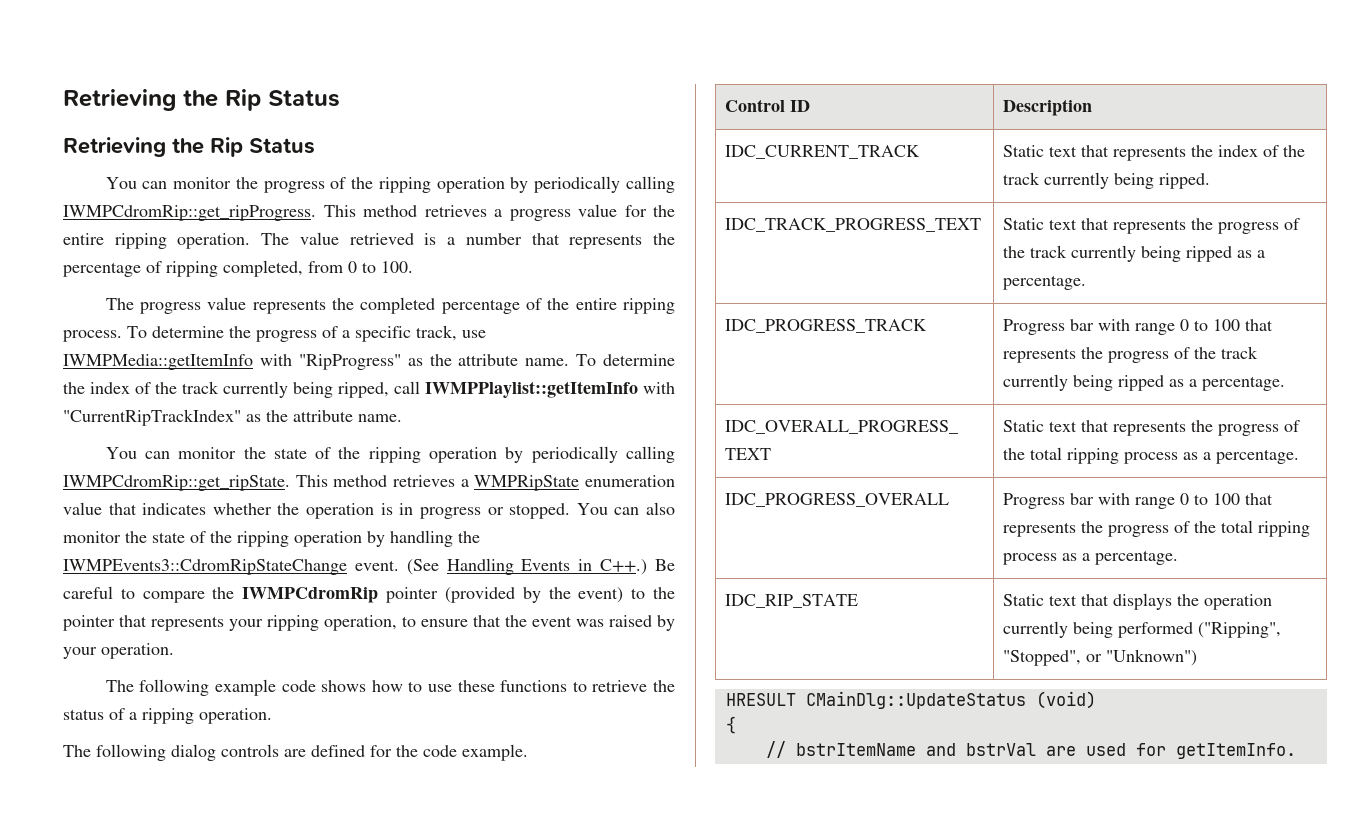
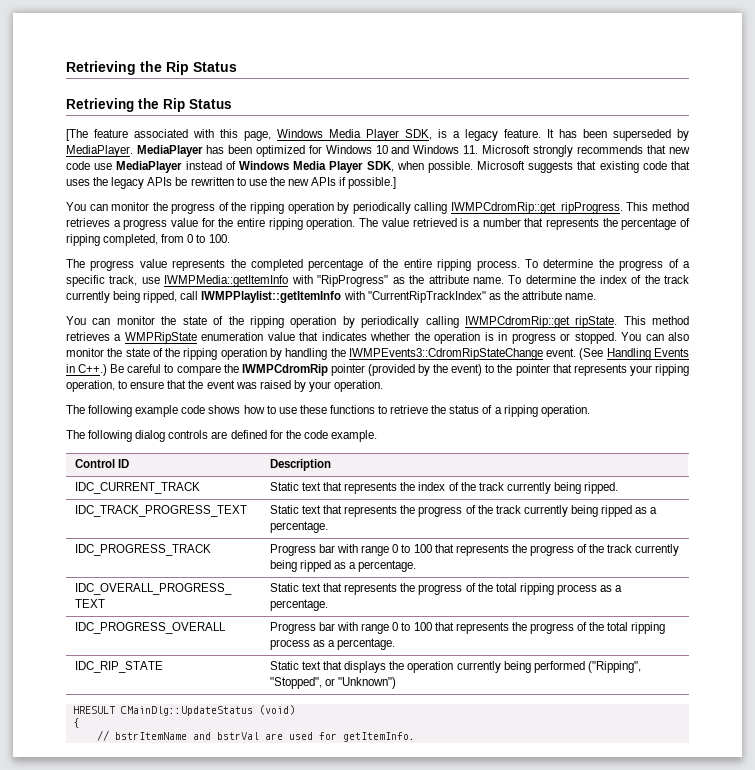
+ [The feature associated with this page, Windows Media Player SDK, is a legacy feature. It has been superseded by MediaPlayer. MediaPlayer has been optimized for Windows 10 and Windows 11. Microsoft strongly recommends that new code use MediaPlayer instead of Windows Media Player SDK, when possible. Microsoft suggests that existing code that uses the legacy APIs be rewritten to use the new APIs if possible.]

